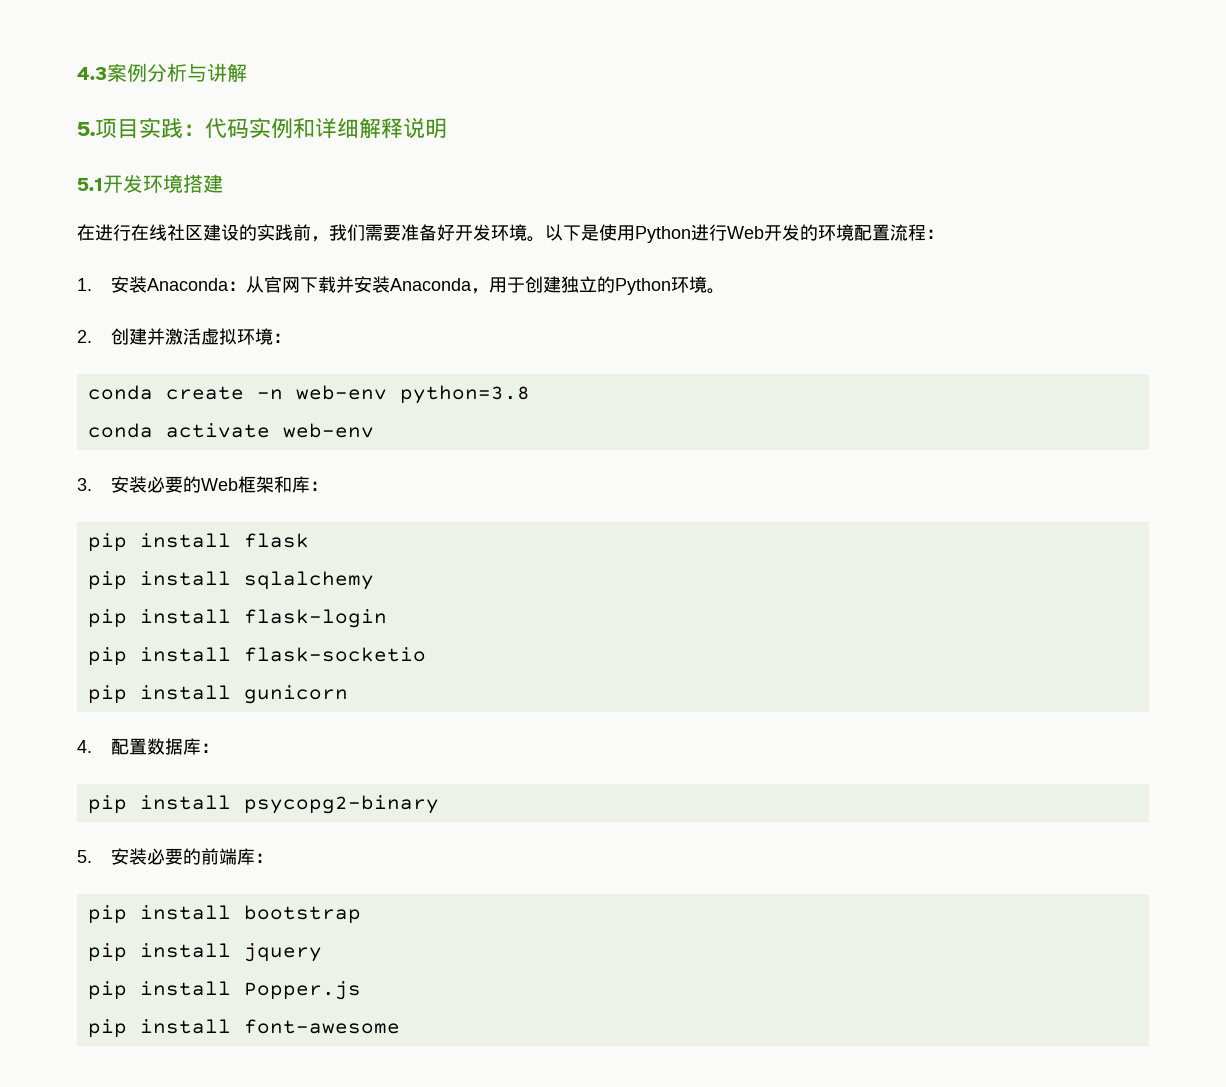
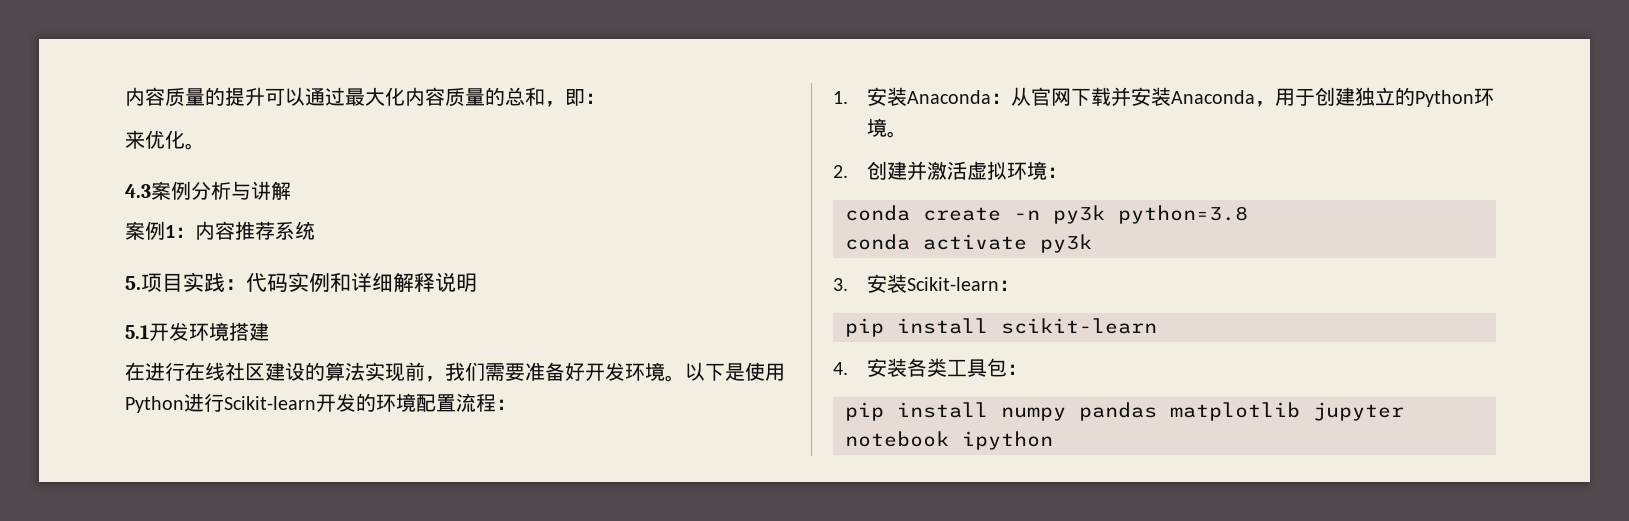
+ 内容质量的提升可以通过最大化内容质量的总和，即：
+ 来优化。
+ 案例1：内容推荐系统
- 在进行在线社区建设的实践前，我们需要准备好开发环境。
+ 在进行在线社区建设的算法实现前，我们需要准备好开发环境。
- 以下是使用Python进行Web开发的环境配置流程：
+ 以下是使用Python进行Scikit-learn开发的环境配置流程：
- conda create -n web-env python=3.8
+ conda create -n py3k python=3.8
- conda activate web-env
+ conda activate py3k
- 3.安装必要的Web框架和库：
- pip install flask
- pip install sqlalchemy
- pip install flask-login
- pip install flask-socketio
- pip install gunicorn
- 4.配置数据库：
- pip install psycopg2-binary
- 5.安装必要的前端库：
- pip install bootstrap
- pip install jquery
- pip install Popper.js
- pip install font-awesome
+ 3.安装Scikit-learn：
+ pip install scikit-learn
+ 4.安装各类工具包：
+ pip install numpy pandas matplotlib jupyter notebook ipython

